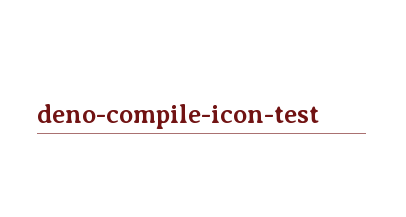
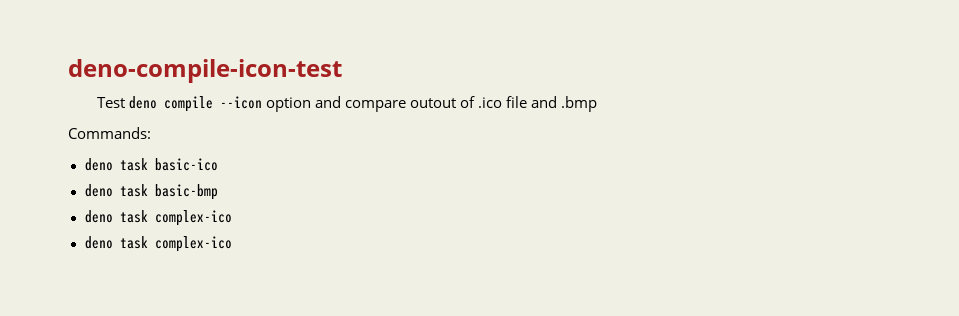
+ Test deno compile --icon option and compare outout of .ico file and .bmp
+ Commands:
+ deno task basic-ico
+ deno task basic-bmp
+ deno task complex-ico
+ deno task complex-ico

